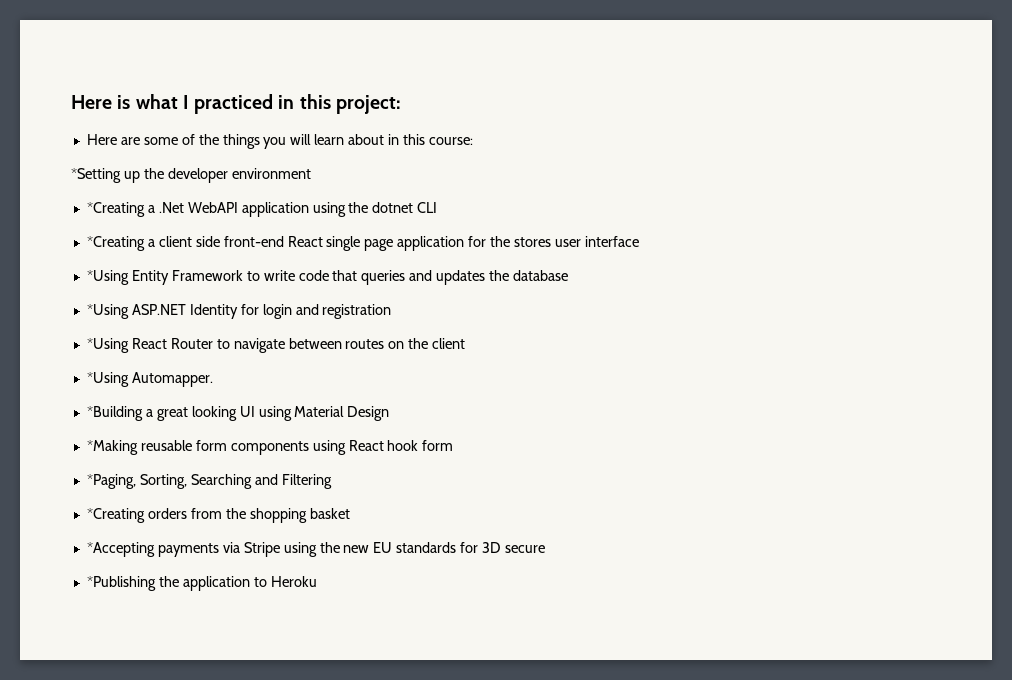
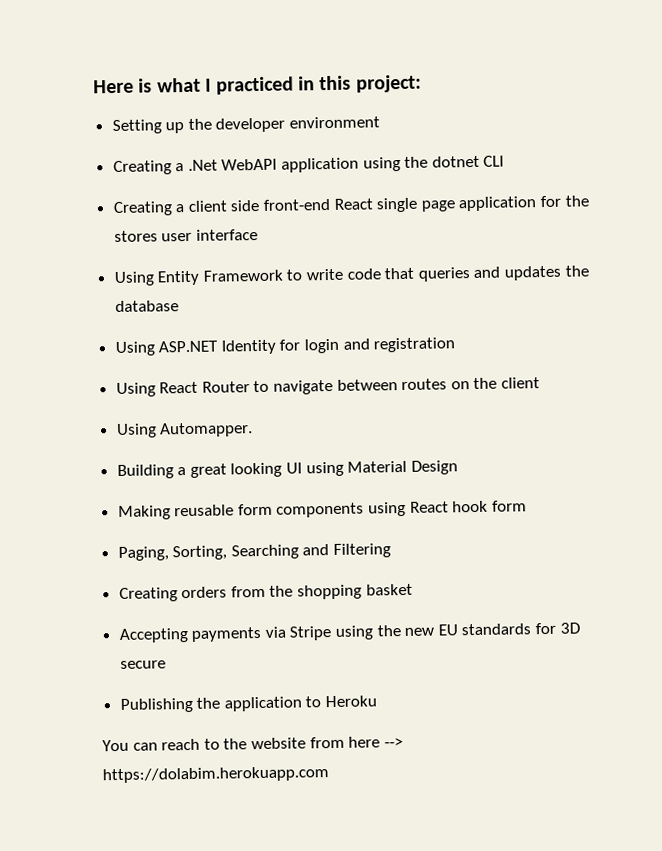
- Here are some of the things you will learn about in this course:
- *Setting up the developer environment
+ Setting up the developer environment
- *Creating a .Net WebAPI application using the dotnet CLI
+ Creating a .Net WebAPI application using the dotnet CLI
- *Creating a client side front-end React single page application for the stores user interface
+ Creating a client side front-end React single page application for the stores user interface
- *Using Entity Framework to write code that queries and updates the database
+ Using Entity Framework to write code that queries and updates the database
- *Using ASP.NET Identity for login and registration
+ Using ASP.NET Identity for login and registration
- *Using React Router to navigate between routes on the client
+ Using React Router to navigate between routes on the client
- *Using Automapper.
+ Using Automapper.
- *Building a great looking UI using Material Design
+ Building a great looking UI using Material Design
- *Making reusable form components using React hook form
+ Making reusable form components using React hook form
- *Paging, Sorting, Searching and Filtering
+ Paging, Sorting, Searching and Filtering
- *Creating orders from the shopping basket
+ Creating orders from the shopping basket
- *Accepting payments via Stripe using the new EU standards for 3D secure
+ Accepting payments via Stripe using the new EU standards for 3D secure
- *Publishing the application to Heroku
+ Publishing the application to Heroku
+ You can reach to the website from here --> https://dolabim.herokuapp.com

